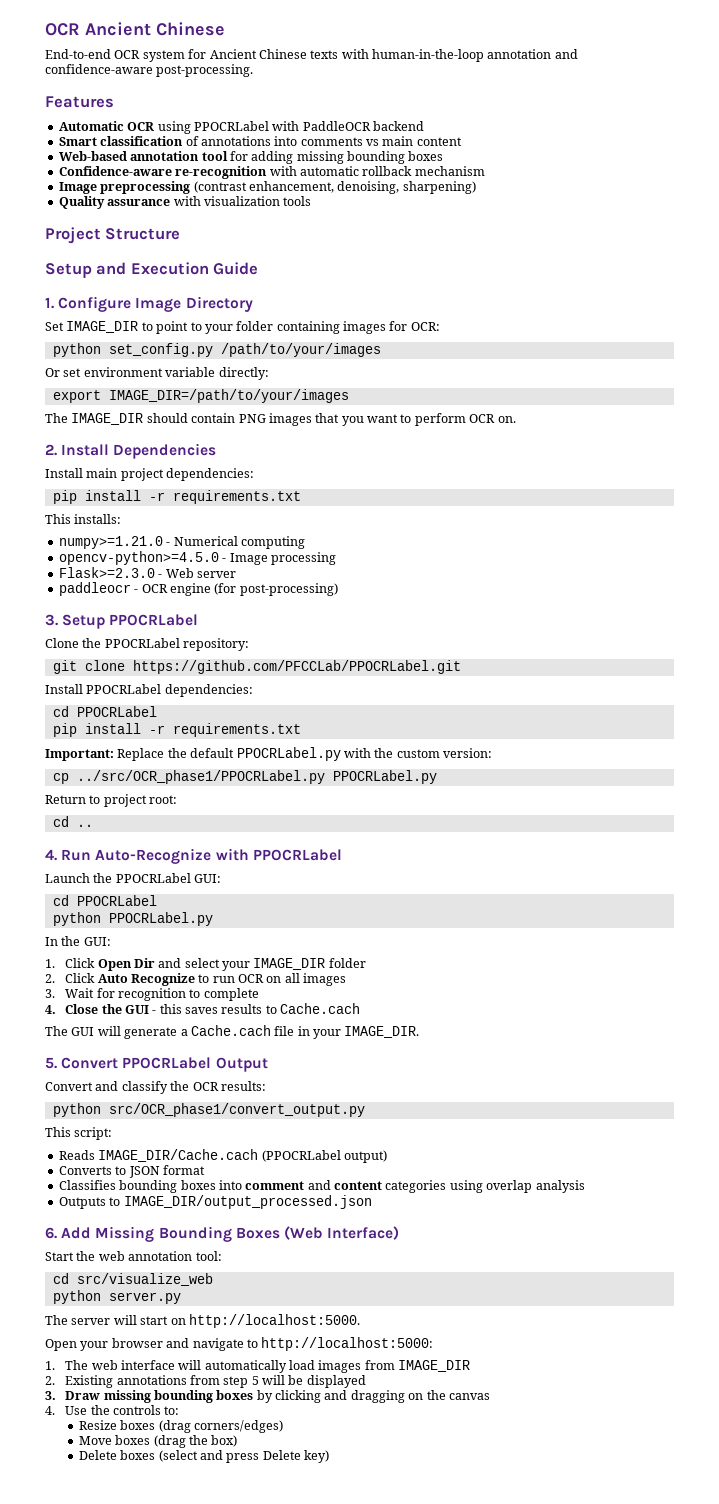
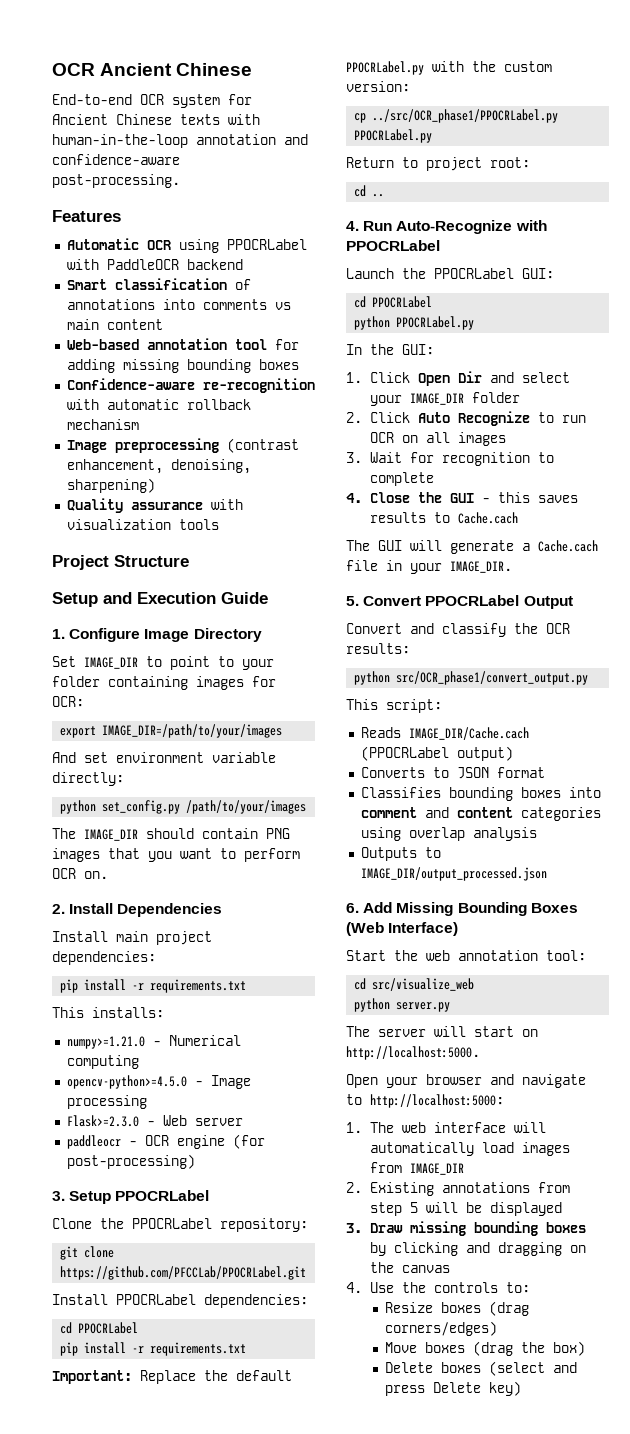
- python set_config.py /path/to/your/images
- Or set environment variable directly:
+ export IMAGE_DIR=/path/to/your/images
+ And set environment variable directly:
- export IMAGE_DIR=/path/to/your/images
+ python set_config.py /path/to/your/images

